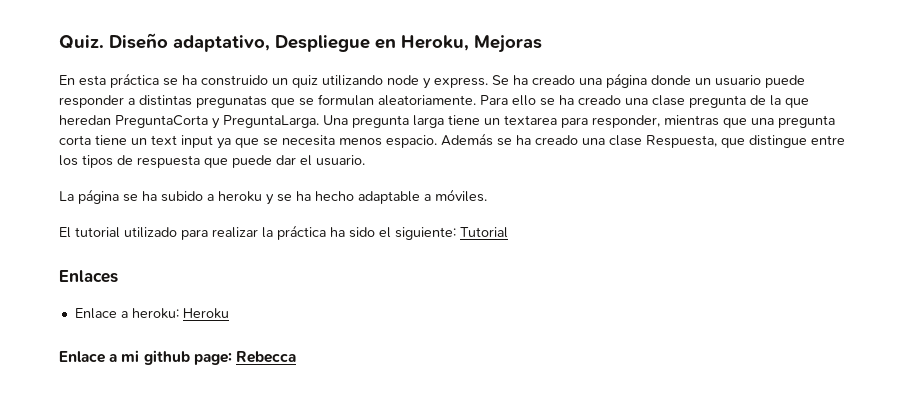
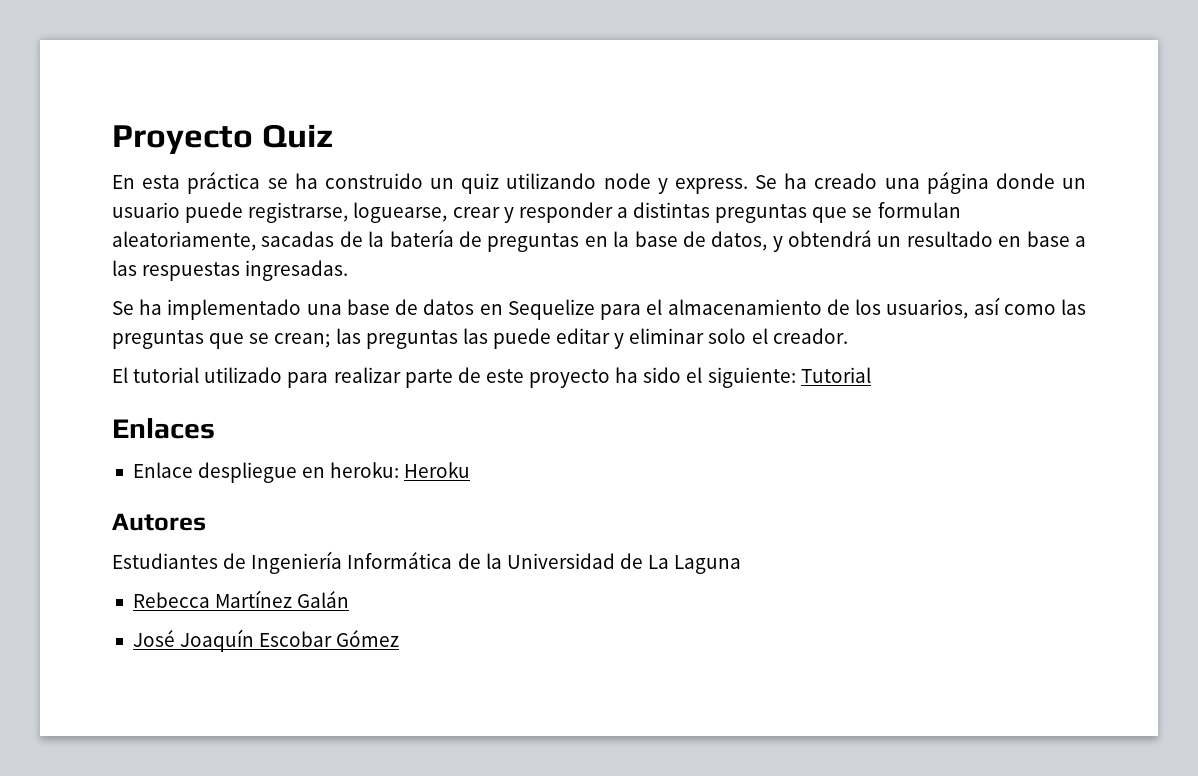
- Quiz. Diseño adaptativo, Despliegue en Heroku, Mejoras
+ Proyecto Quiz
- Se ha creado una página donde un usuario puede responder a distintas pregunatas que se formulan aleatoriamente. Para ello se ha creado una clase pregunta de la que heredan PreguntaCorta y PreguntaLarga. Una pregunta larga tiene un textarea para responder, mientras que una pregunta corta tiene un text input ya que se necesita menos espacio. Además se ha creado una clase Respuesta, que distingue entre los tipos de respuesta que puede dar el usuario.
- La página se ha subido a heroku y se ha hecho adaptable a móviles.
+ Se ha creado una página donde un usuario puede registrarse, loguearse, crear y responder a distintas preguntas que se formulan aleatoriamente, sacadas de la batería de preguntas en la base de datos, y obtendrá un resultado en base a las respuestas ingresadas.
+ Se ha implementado una base de datos en Sequelize para el almacenamiento de los usuarios, así como las preguntas que se crean; las preguntas las puede editar y eliminar solo el creador.
- El tutorial utilizado para realizar la práctica ha sido el siguiente: Tutorial
+ El tutorial utilizado para realizar parte de este proyecto ha sido el siguiente: Tutorial
- Enlace a heroku: Heroku
+ Enlace despliegue en heroku: Heroku
- Enlace a mi github page: Rebecca
+ Autores
+ Estudiantes de Ingeniería Informática de la Universidad de La Laguna
+ Rebecca Martínez Galán
+ José Joaquín Escobar Gómez

